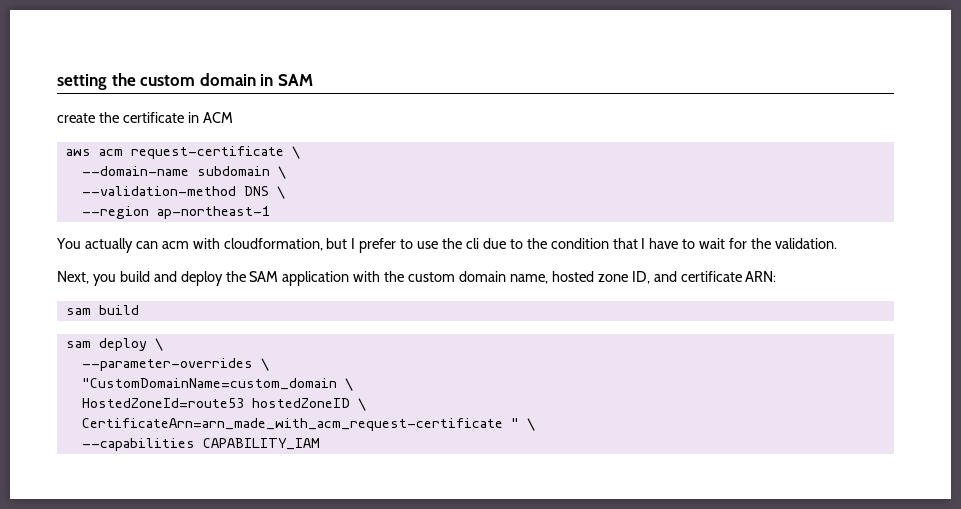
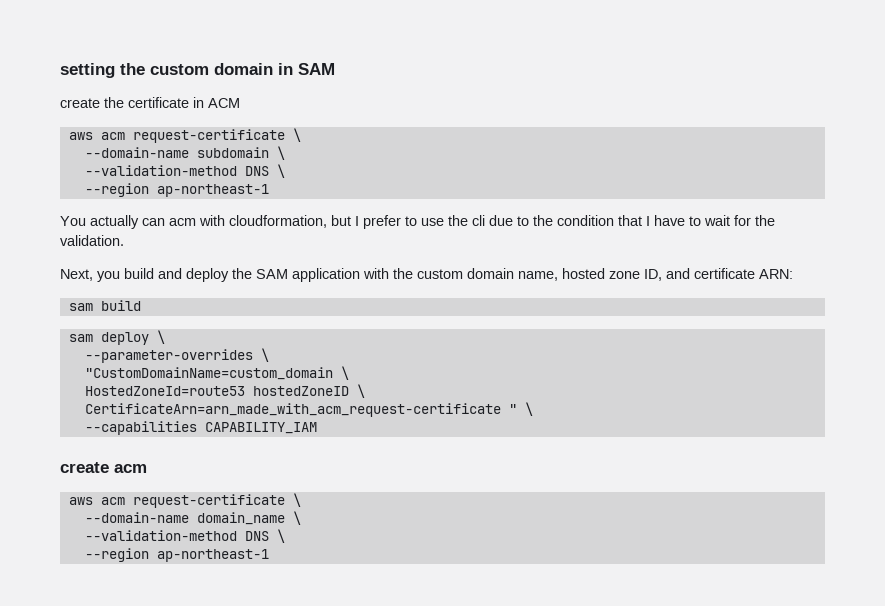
+ create acm
+ aws acm request-certificate \
+ --domain-name domain_name \
+ --validation-method DNS \
+ --region ap-northeast-1

